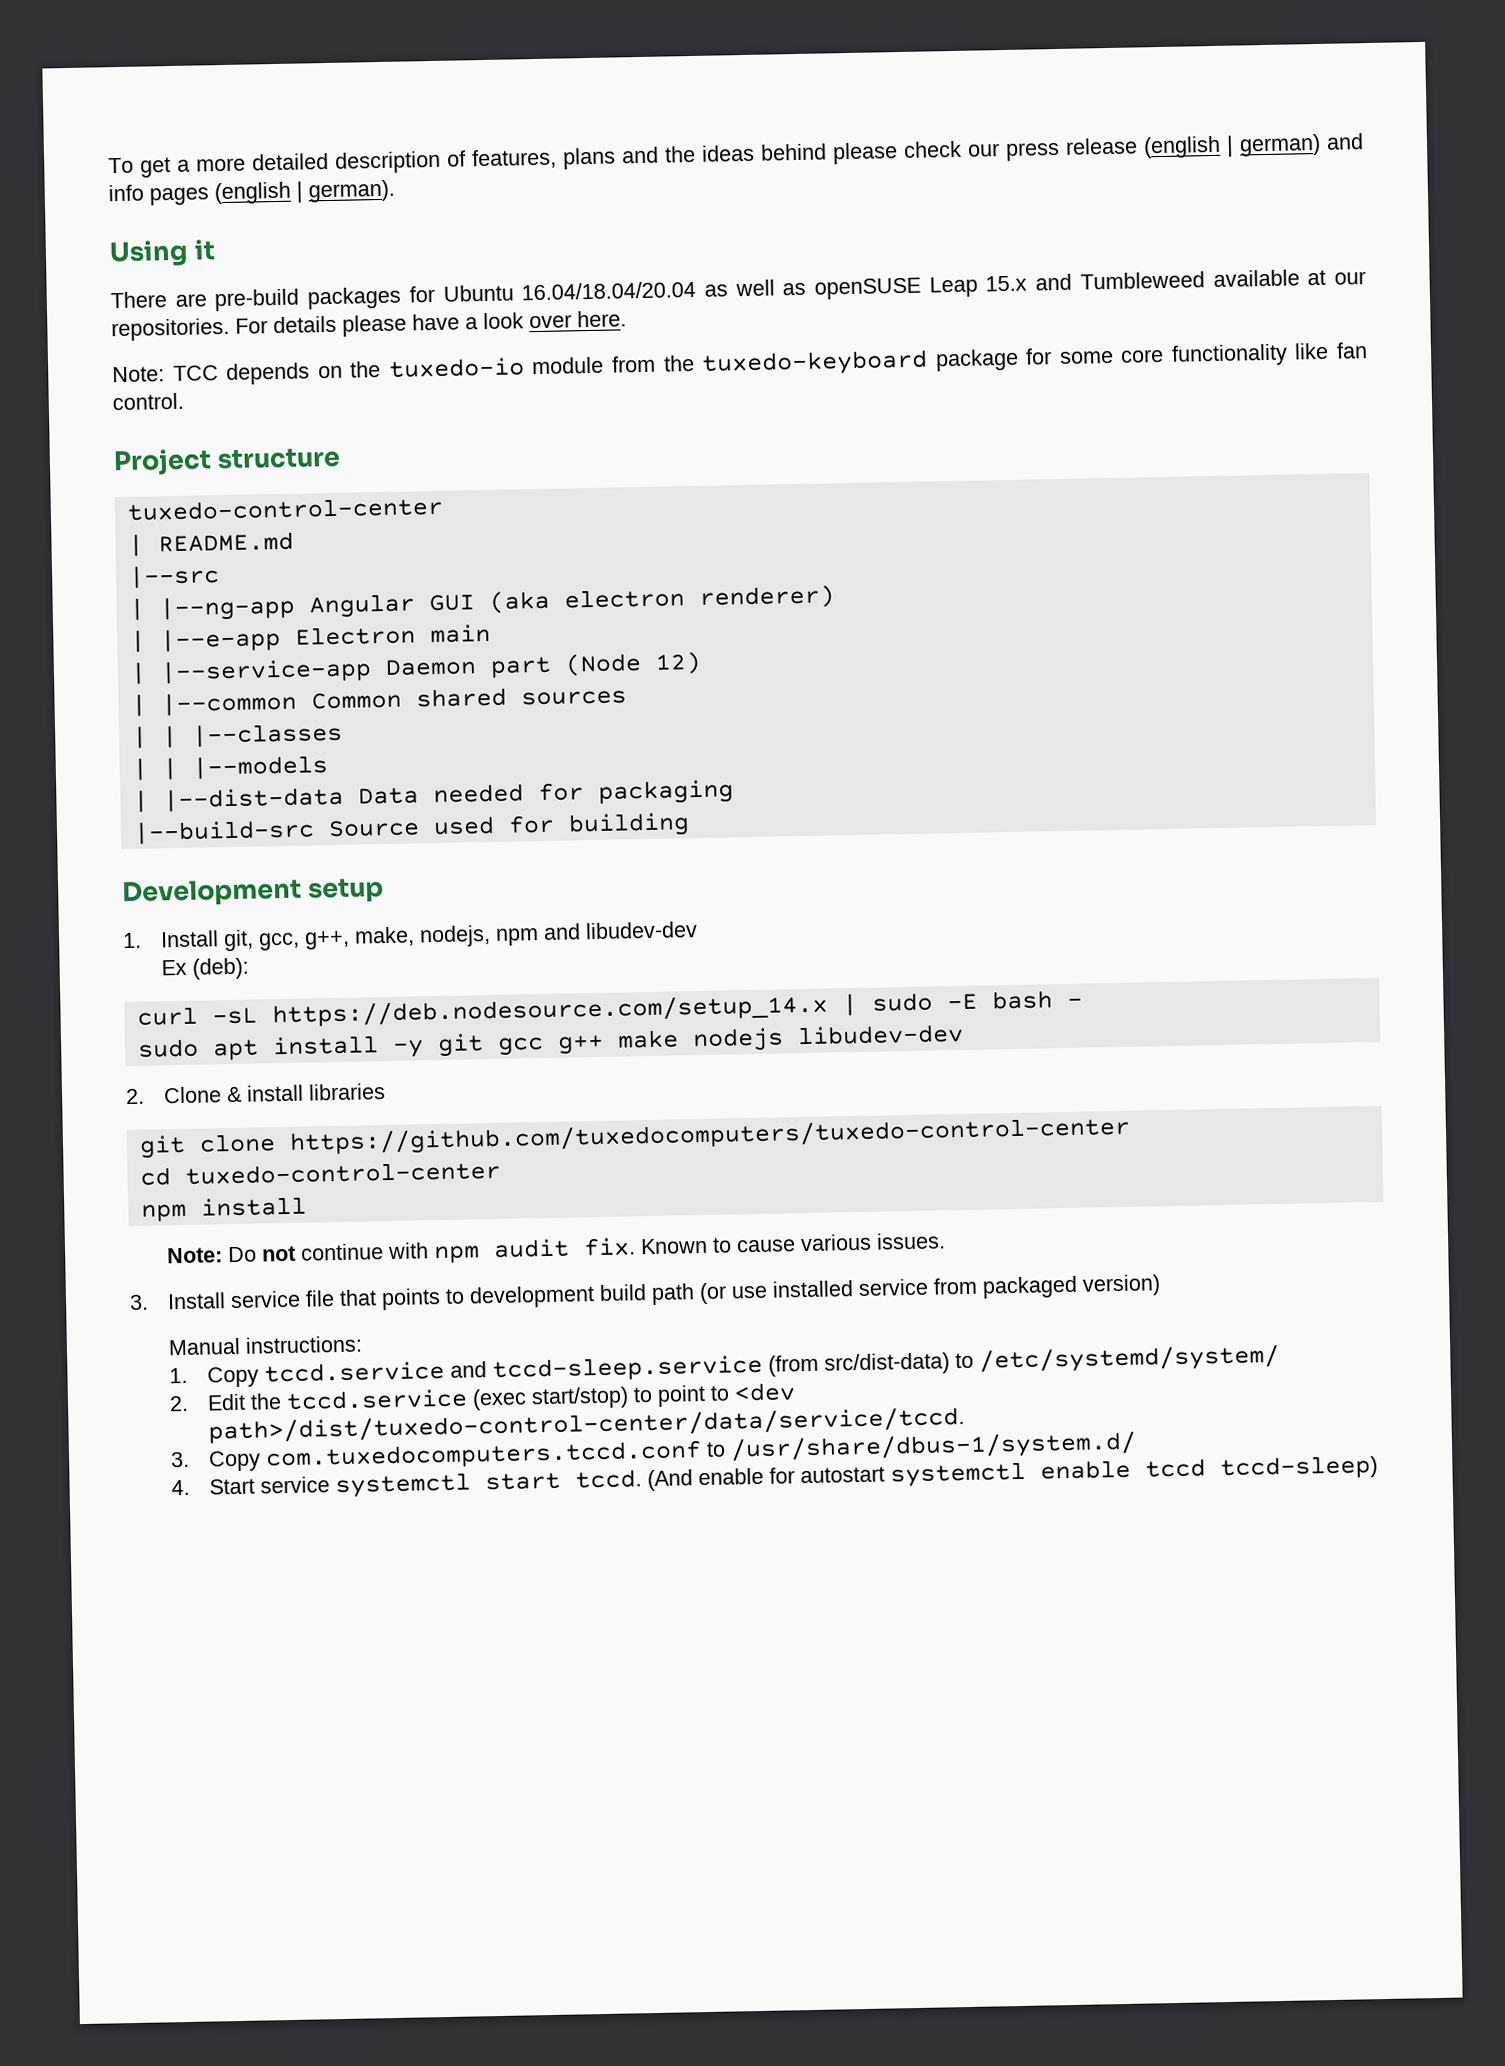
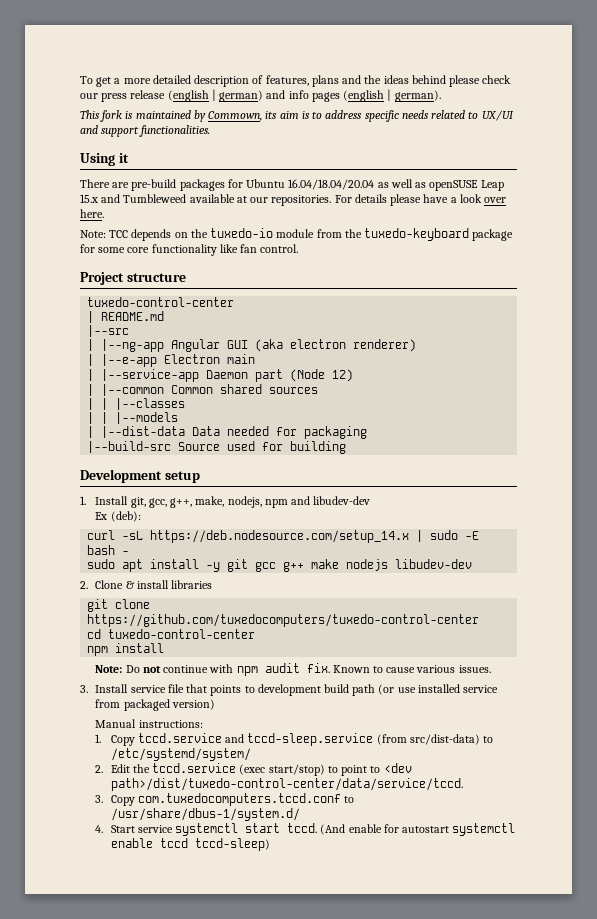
+ This fork is maintained by Commown, its aim is to address specific needs related to UX/UI and support functionalities.

